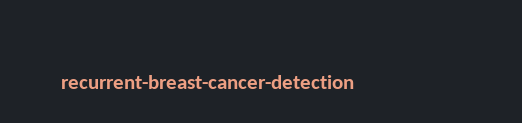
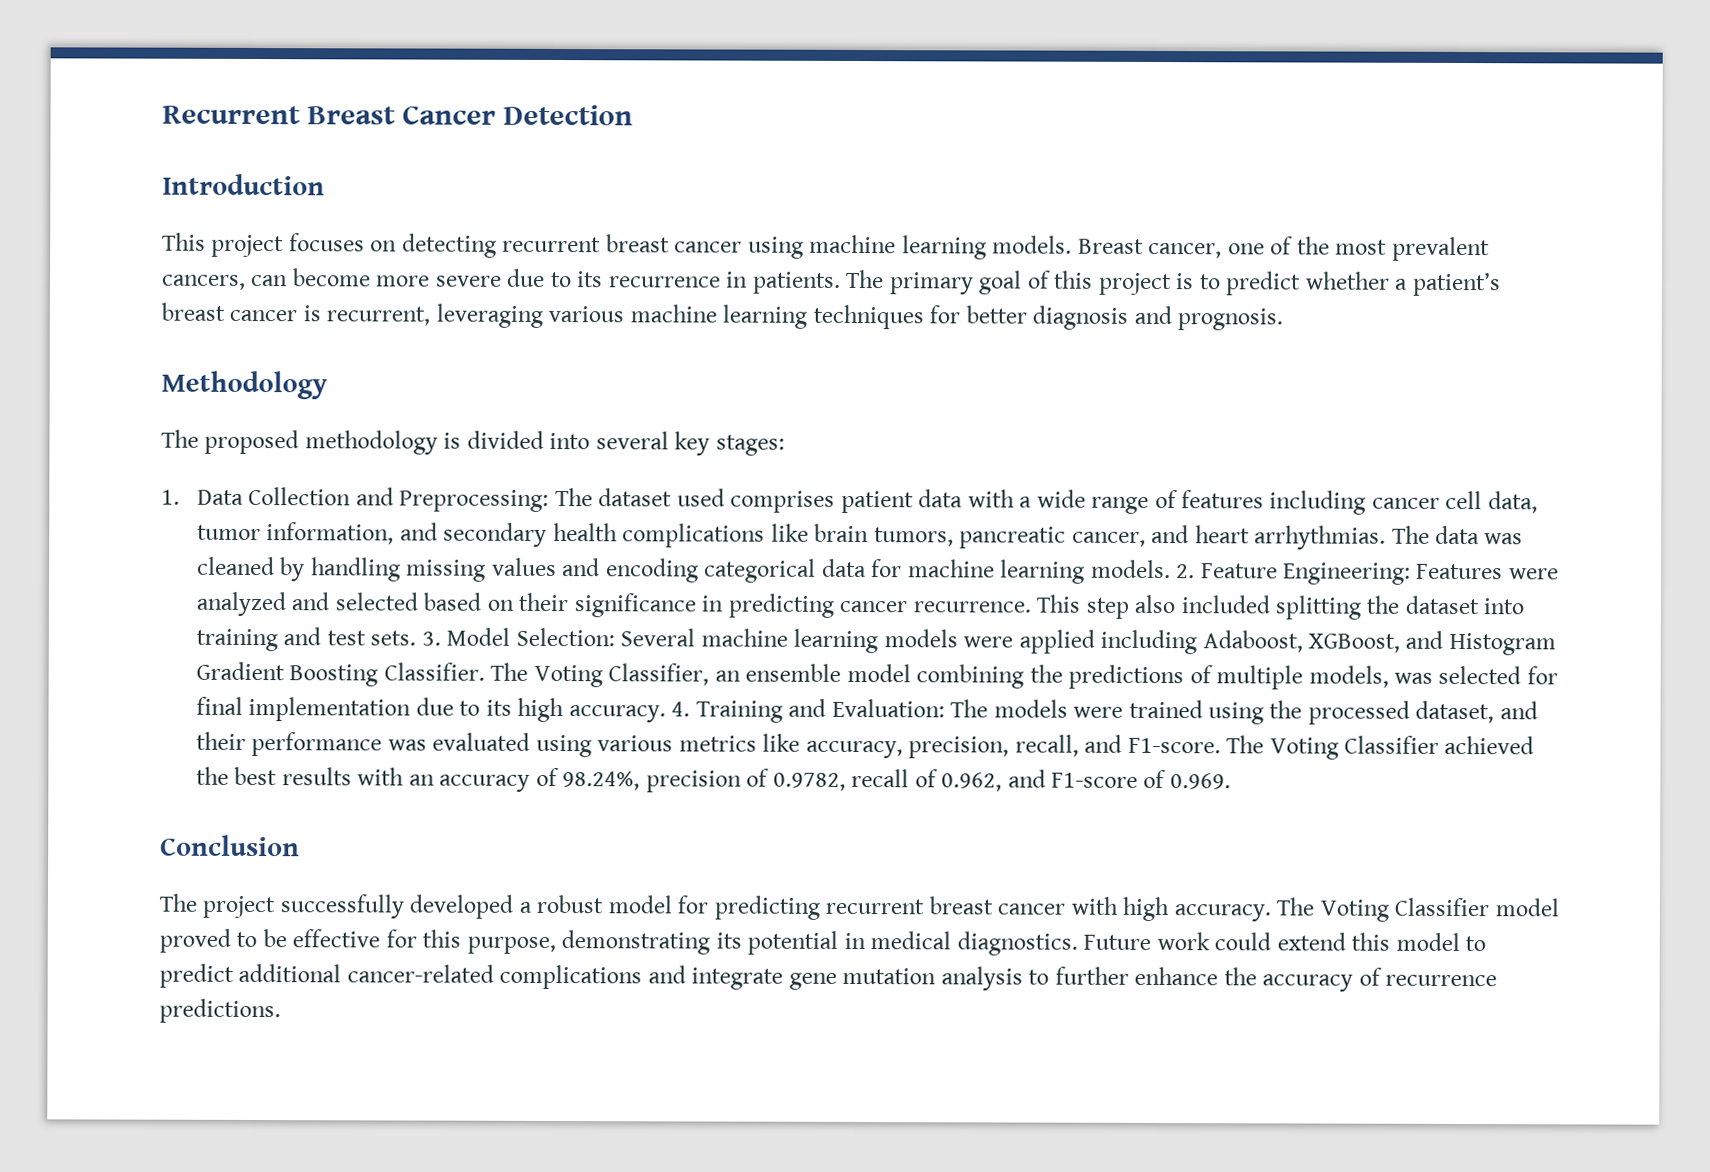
- recurrent-breast-cancer-detection
+ Recurrent Breast Cancer Detection
+ Introduction
+ This project focuses on detecting recurrent breast cancer using machine learning models. Breast cancer, one of the most prevalent cancers, can become more severe due to its recurrence in patients. The primary goal of this project is to predict whether a patient’s breast cancer is recurrent, leveraging various machine learning techniques for better diagnosis and prognosis.
+ Methodology
+ The proposed methodology is divided into several key stages:
+ 1. Data Collection and Preprocessing: The dataset used comprises patient data with a wide range of features including cancer cell data, tumor information, and secondary health complications like brain tumors, pancreatic cancer, and heart arrhythmias. The data was cleaned by handling missing values and encoding categorical data for machine learning models. 2. Feature Engineering: Features were analyzed and selected based on their significance in predicting cancer recurrence. This step also included splitting the dataset into training and test sets. 3. Model Selection: Several machine learning models were applied including Adaboost, XGBoost, and Histogram Gradient Boosting Classifier. The Voting Classifier, an ensemble model combining the predictions of multiple models, was selected for final implementation due to its high accuracy. 4. Training and Evaluation: The models were trained using the processed dataset, and their performance was evaluated using various metrics like accuracy, precision, recall, and F1-score. The Voting Classifier achieved the best results with an accuracy of 98.24%, precision of 0.9782, recall of 0.962, and F1-score of 0.969.
+ Conclusion
+ The project successfully developed a robust model for predicting recurrent breast cancer with high accuracy. The Voting Classifier model proved to be effective for this purpose, demonstrating its potential in medical diagnostics. Future work could extend this model to predict additional cancer-related complications and integrate gene mutation analysis to further enhance the accuracy of recurrence predictions.

